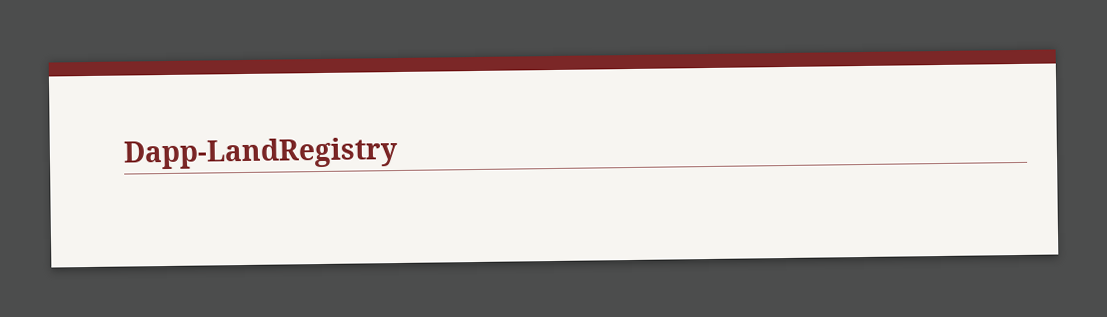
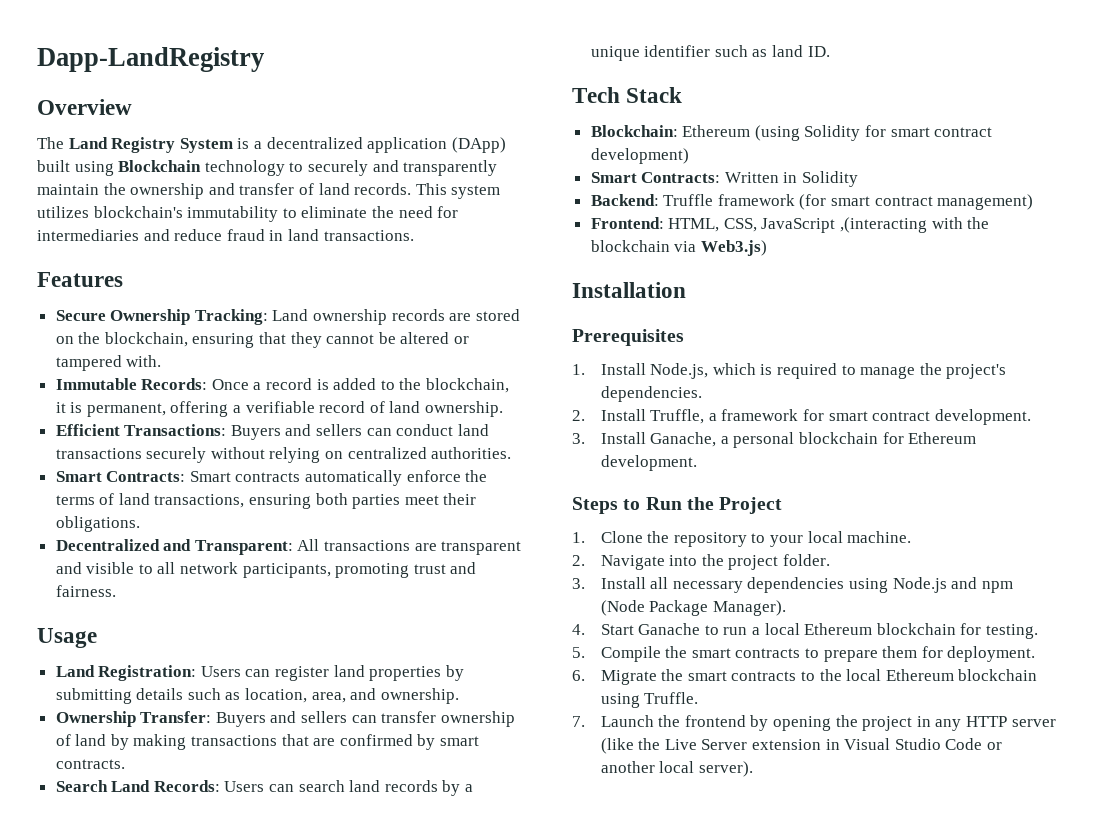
+ Overview
+ The Land Registry System is a decentralized application (DApp) built using Blockchain technology to securely and transparently maintain the ownership and transfer of land records. This system utilizes blockchain's immutability to eliminate the need for intermediaries and reduce fraud in land transactions.
+ Features
+ Secure Ownership Tracking: Land ownership records are stored on the blockchain, ensuring that they cannot be altered or tampered with.
+ Immutable Records: Once a record is added to the blockchain, it is permanent, offering a verifiable record of land ownership.
+ Efficient Transactions: Buyers and sellers can conduct land transactions securely without relying on centralized authorities.
+ Smart Contracts: Smart contracts automatically enforce the terms of land transactions, ensuring both parties meet their obligations.
+ Decentralized and Transparent: All transactions are transparent and visible to all network participants, promoting trust and fairness.
+ Usage
+ Land Registration: Users can register land properties by submitting details such as location, area, and ownership.
+ Ownership Transfer: Buyers and sellers can transfer ownership of land by making transactions that are confirmed by smart contracts.
+ Search Land Records: Users can search land records by a unique identifier such as land ID.
+ Tech Stack
+ Blockchain: Ethereum (using Solidity for smart contract development)
+ Smart Contracts: Written in Solidity
+ Backend: Truffle framework (for smart contract management)
+ Frontend: HTML, CSS, JavaScript ,(interacting with the blockchain via Web3.js)
+ Installation
+ Prerequisites
+ 1. Install Node.js, which is required to manage the project's dependencies.
+ 2. Install Truffle, a framework for smart contract development.
+ 3. Install Ganache, a personal blockchain for Ethereum development.
+ Steps to Run the Project
+ 1. Clone the repository to your local machine.
+ 2. Navigate into the project folder.
+ 3. Install all necessary dependencies using Node.js and npm (Node Package Manager).
+ 4. Start Ganache to run a local Ethereum blockchain for testing.
+ 5. Compile the smart contracts to prepare them for deployment.
+ 6. Migrate the smart contracts to the local Ethereum blockchain using Truffle.
+ 7. Launch the frontend by opening the project in any HTTP server (like the Live Server extension in Visual Studio Code or another local server).

